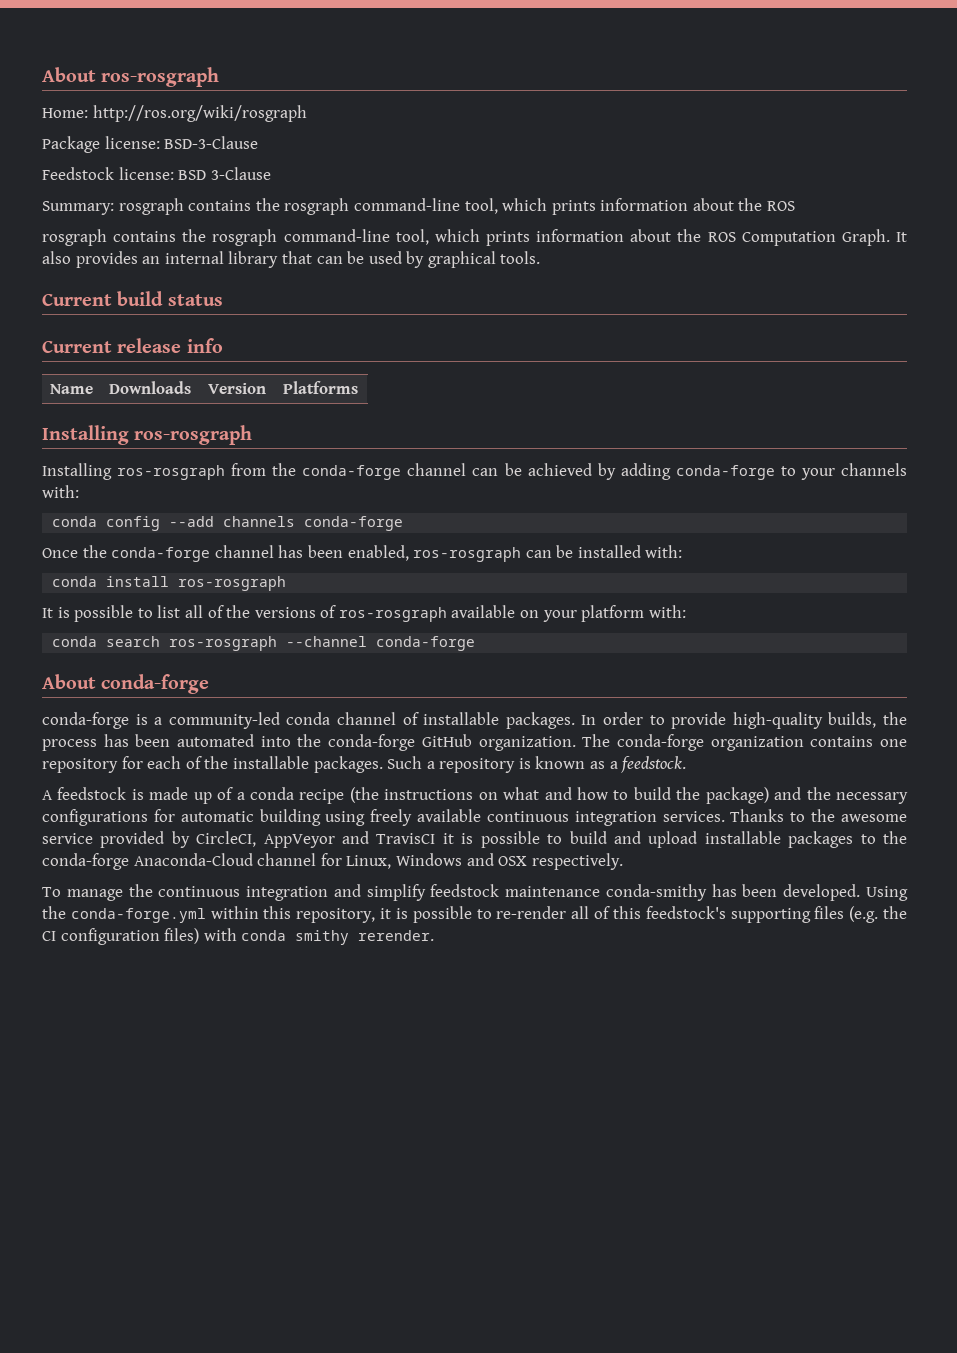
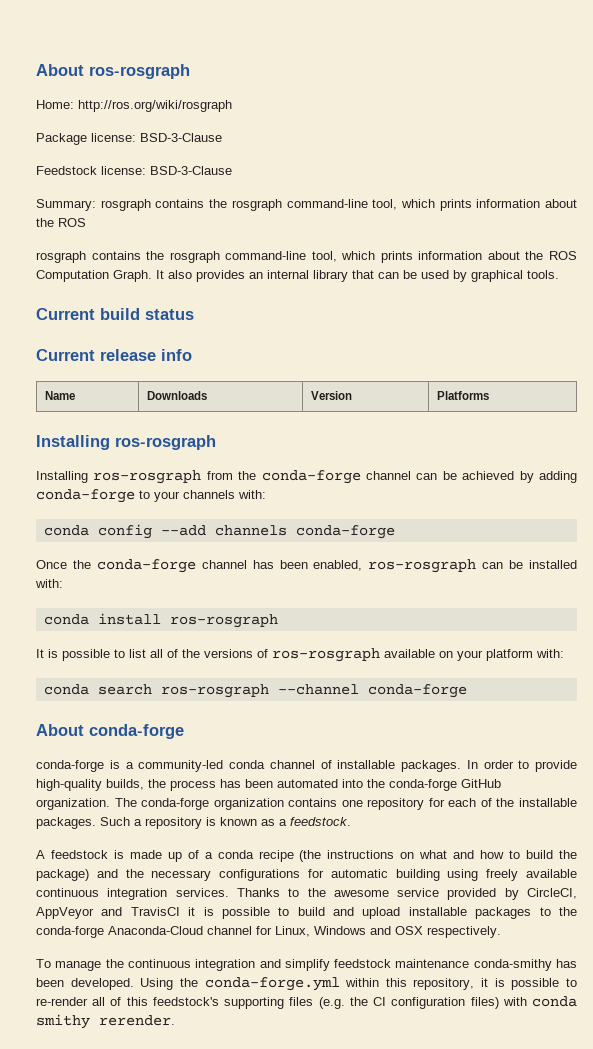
- Feedstock license: BSD 3-Clause
+ Feedstock license: BSD-3-Clause

